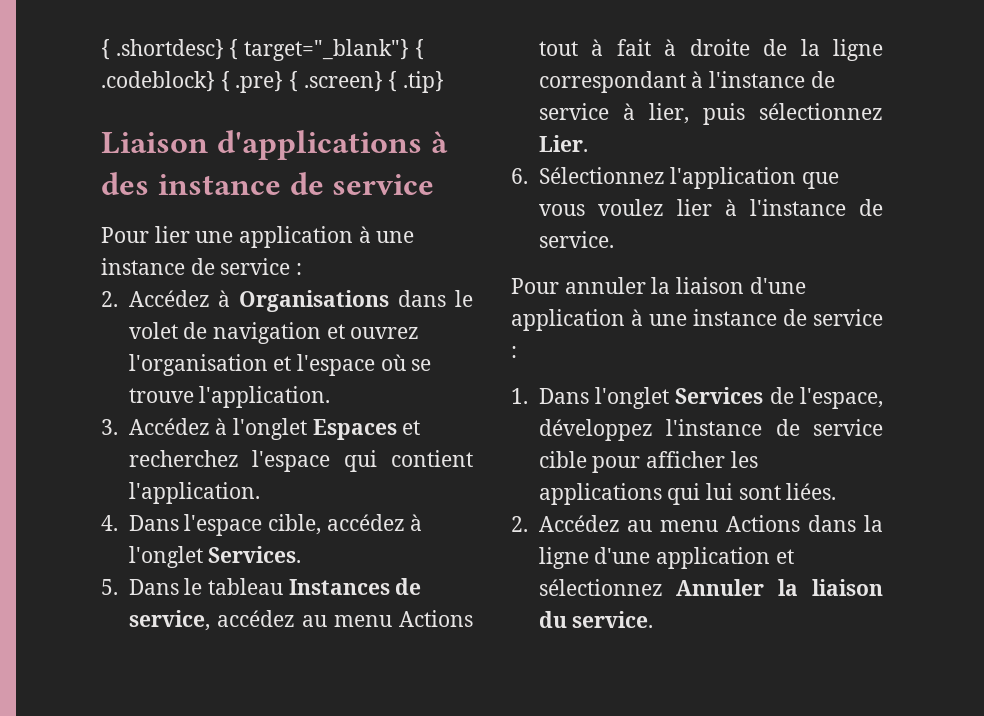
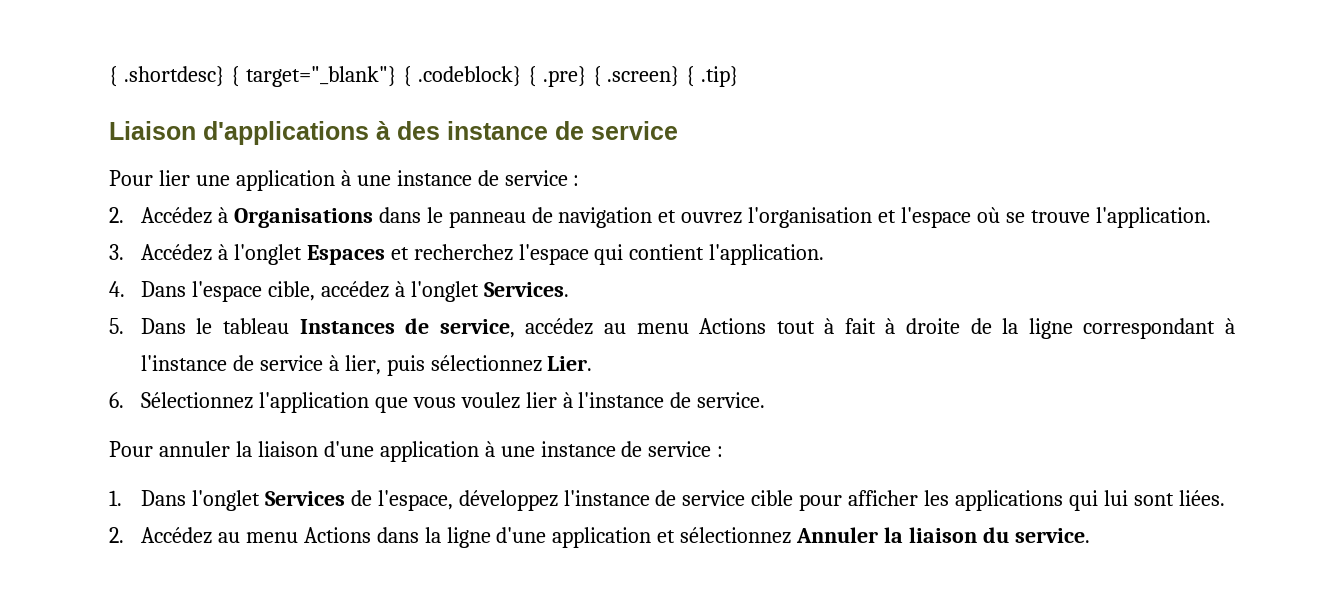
- 2. Accédez à Organisations dans le volet de navigation et ouvrez l'organisation et l'espace où se trouve l'application.
+ 2. Accédez à Organisations dans le panneau de navigation et ouvrez l'organisation et l'espace où se trouve l'application.

